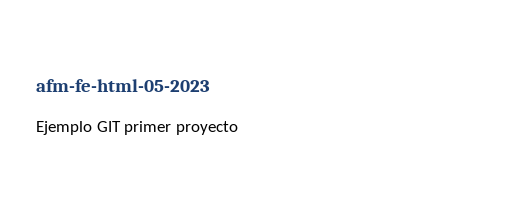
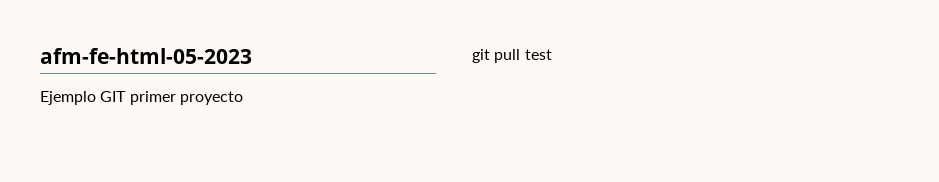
+ git pull test

